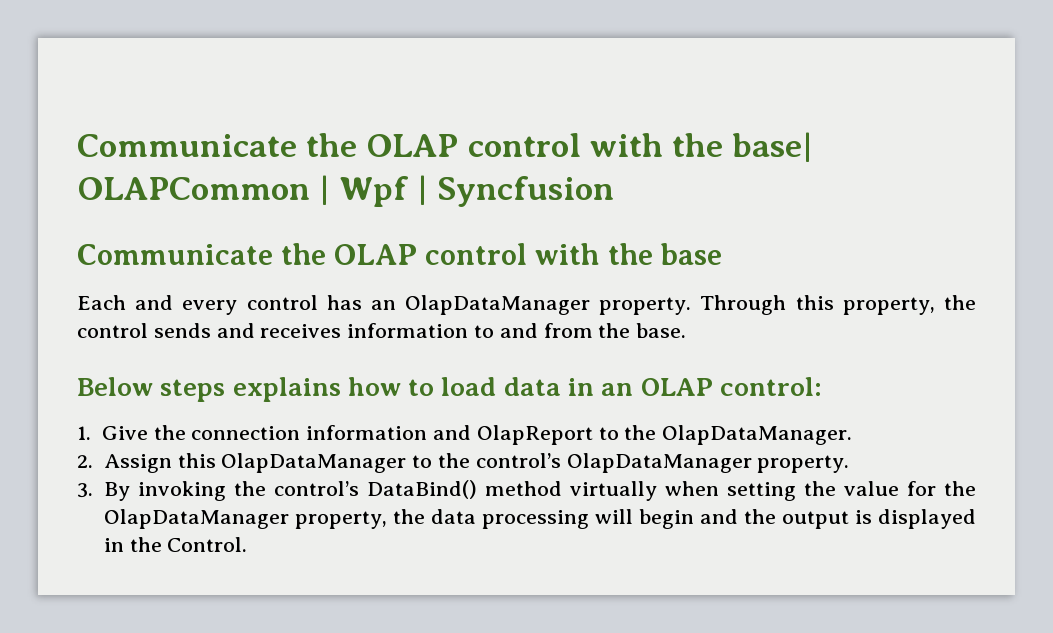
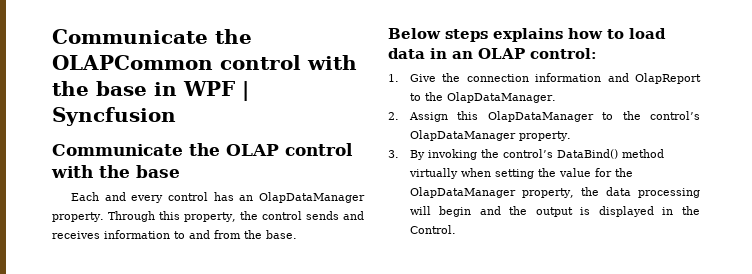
- Communicate the OLAP control with the base| OLAPCommon | Wpf | Syncfusion
+ Communicate the OLAPCommon control with the base in WPF | Syncfusion

